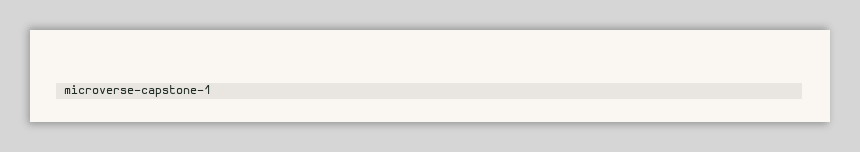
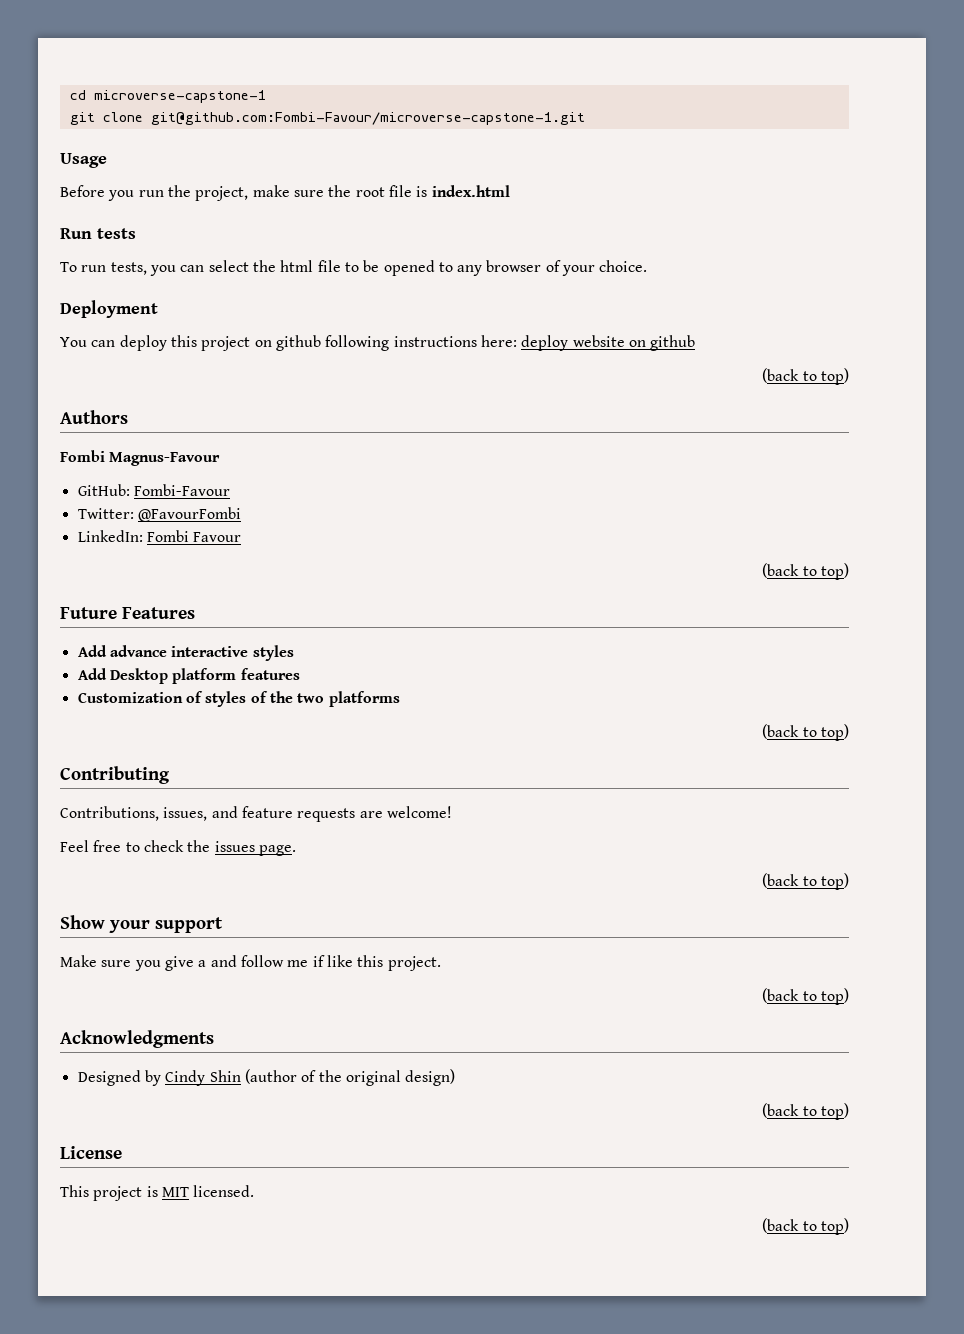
- microverse-capstone-1
+ cd microverse-capstone-1
+ git clone git@github.com:Fombi-Favour/microverse-capstone-1.git
+ Usage
+ Before you run the project, make sure the root file is index.html
+ Run tests
+ To run tests, you can select the html file to be opened to any browser of your choice.
+ Deployment
+ You can deploy this project on github following instructions here: deploy website on github
+ (back to top)
+ Authors
+ Fombi Magnus-Favour
+ GitHub: Fombi-Favour
+ Twitter: @FavourFombi
+ LinkedIn: Fombi Favour
+ (back to top)
+ Future Features
+ Add advance interactive styles
+ Add Desktop platform features
+ Customization of styles of the two platforms
+ (back to top)
+ Contributing
+ Contributions, issues, and feature requests are welcome!
+ Feel free to check the issues page.
+ (back to top)
+ Show your support
+ Make sure you give a and follow me if like this project.
+ (back to top)
+ Acknowledgments
+ Designed by Cindy Shin (author of the original design)
+ (back to top)
+ License
+ This project is MIT licensed.
+ (back to top)

